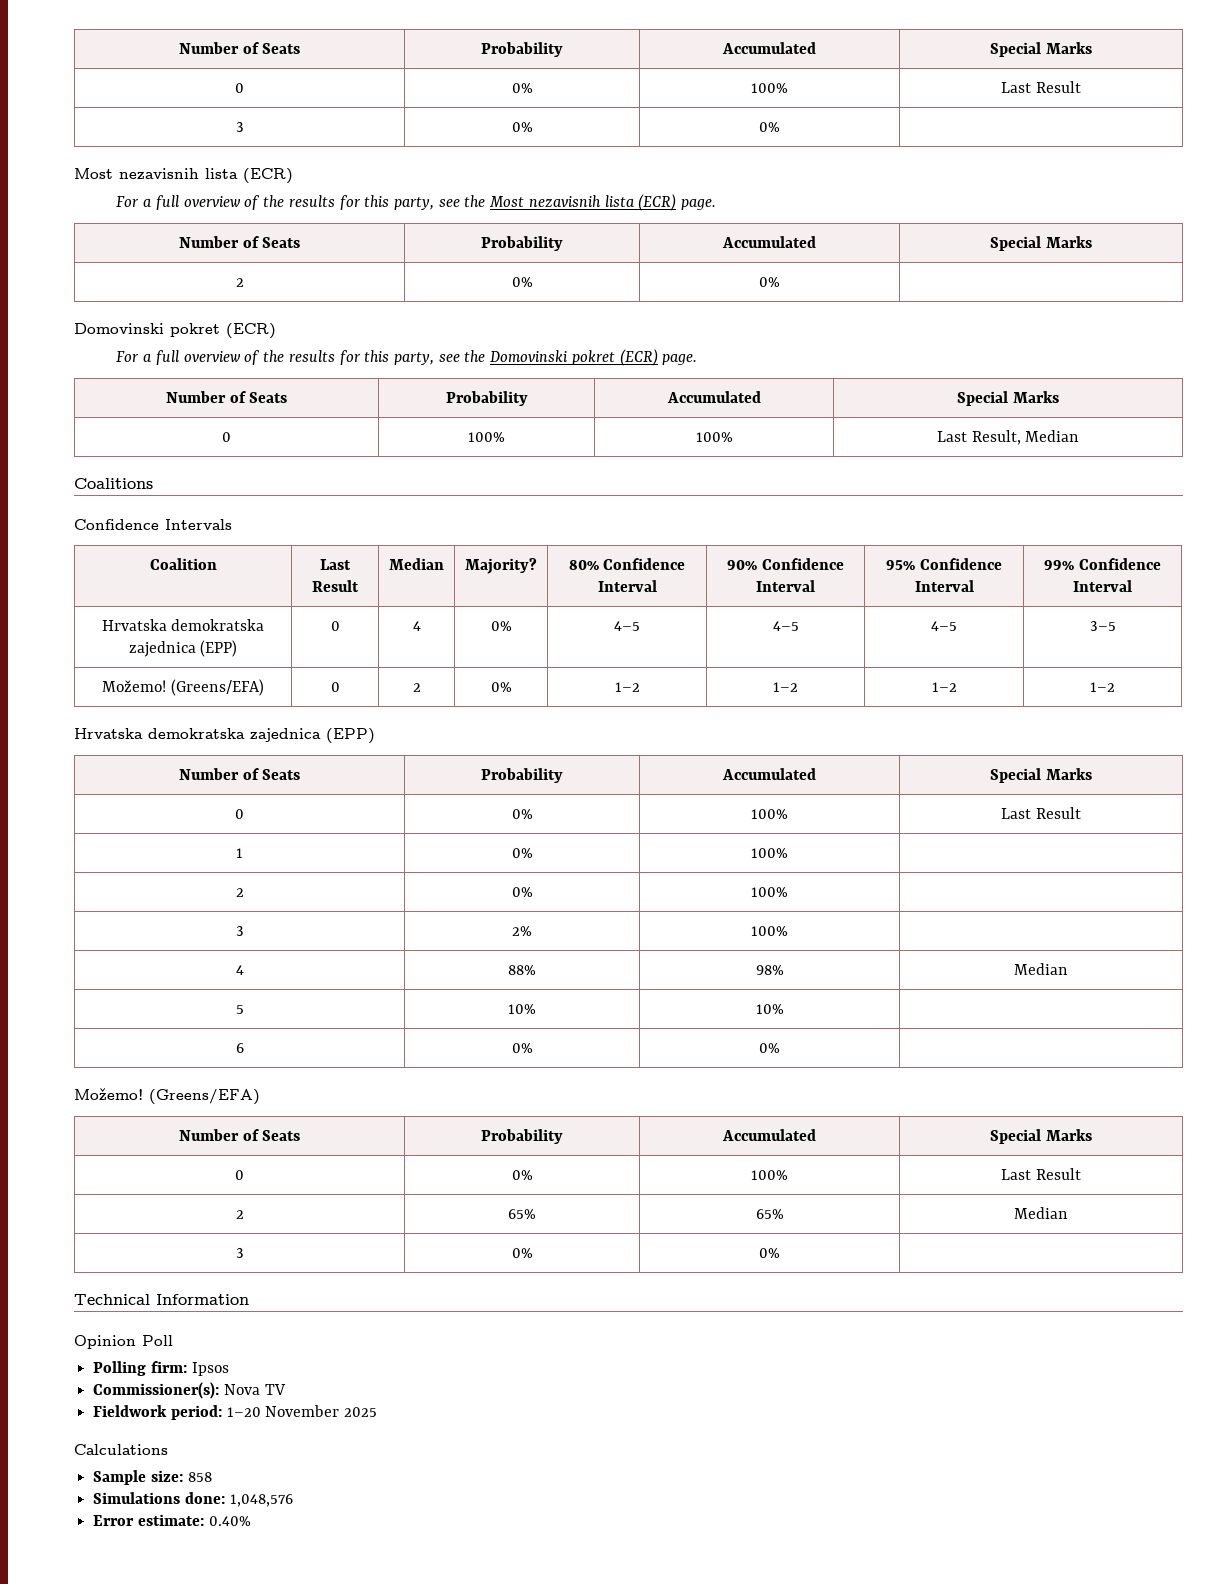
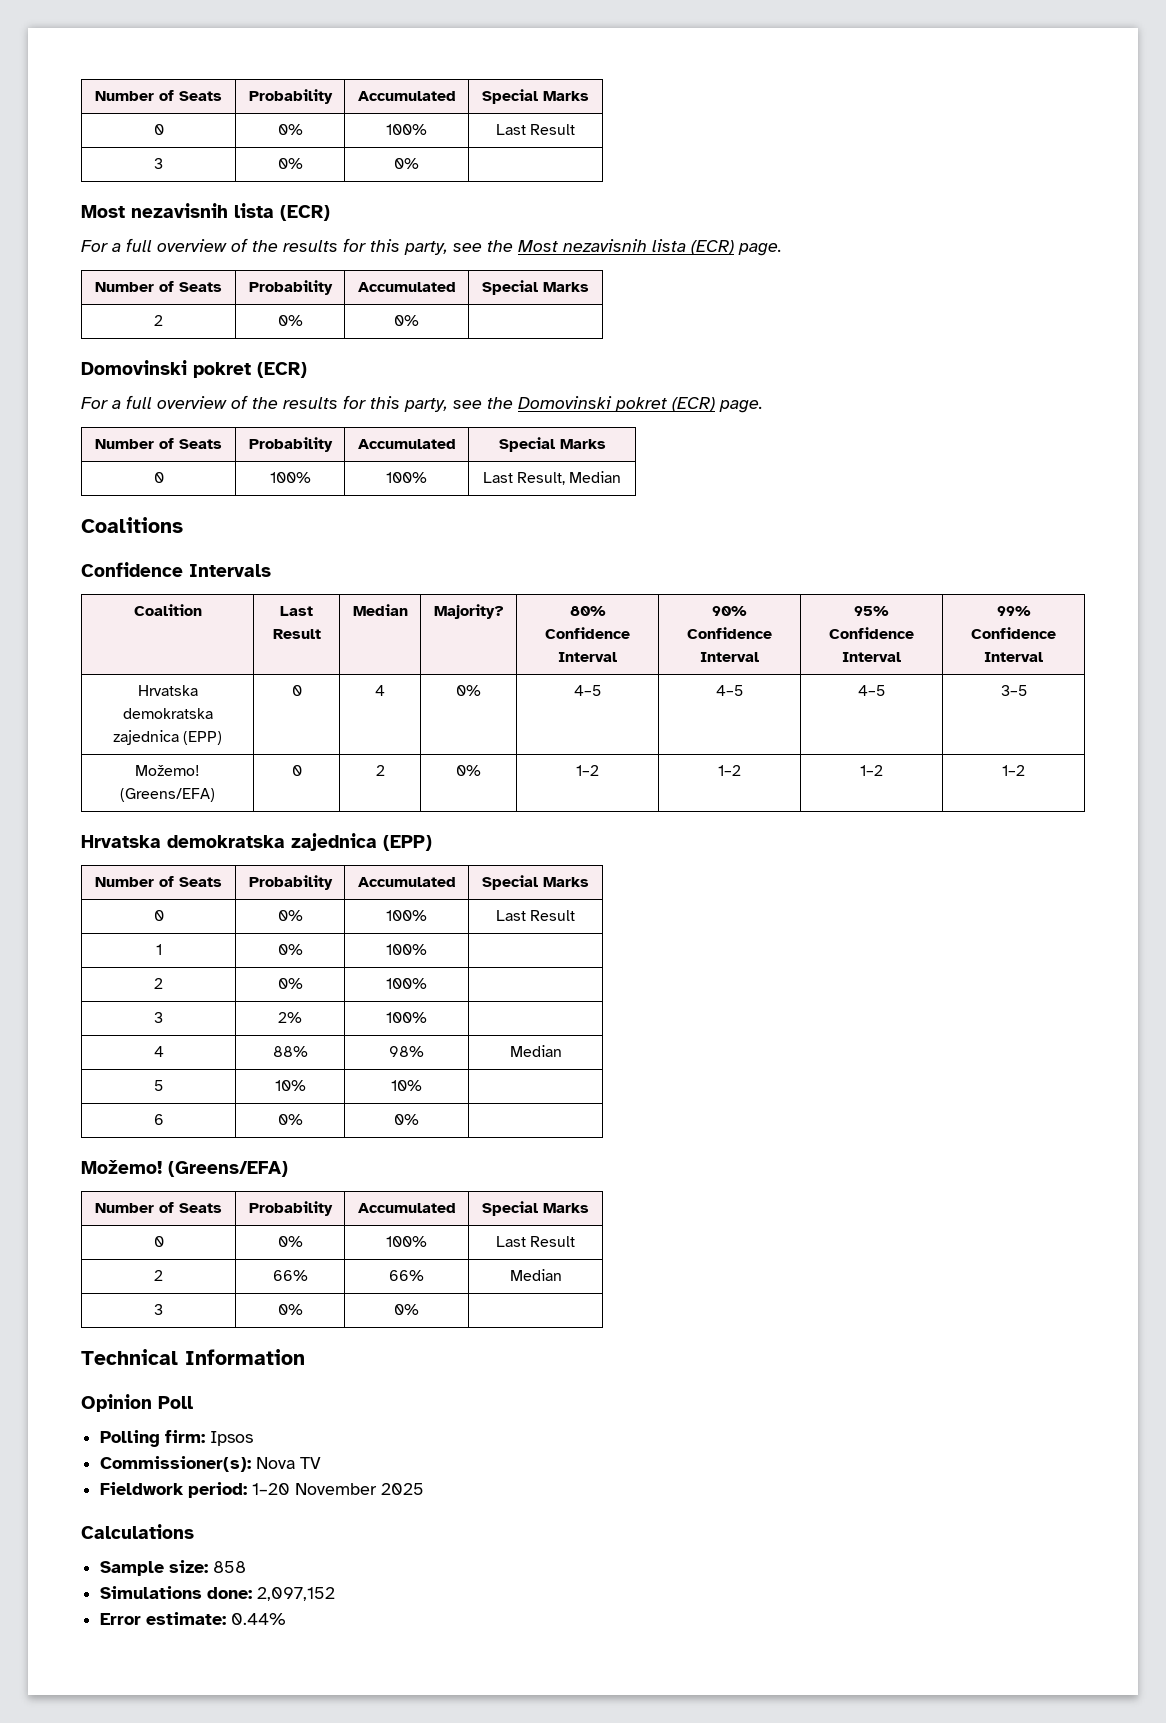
- 2 | 65% | 65% | Median
+ 2 | 66% | 66% | Median
- Simulations done: 1,048,576
+ Simulations done: 2,097,152
- Error estimate: 0.40%
+ Error estimate: 0.44%

